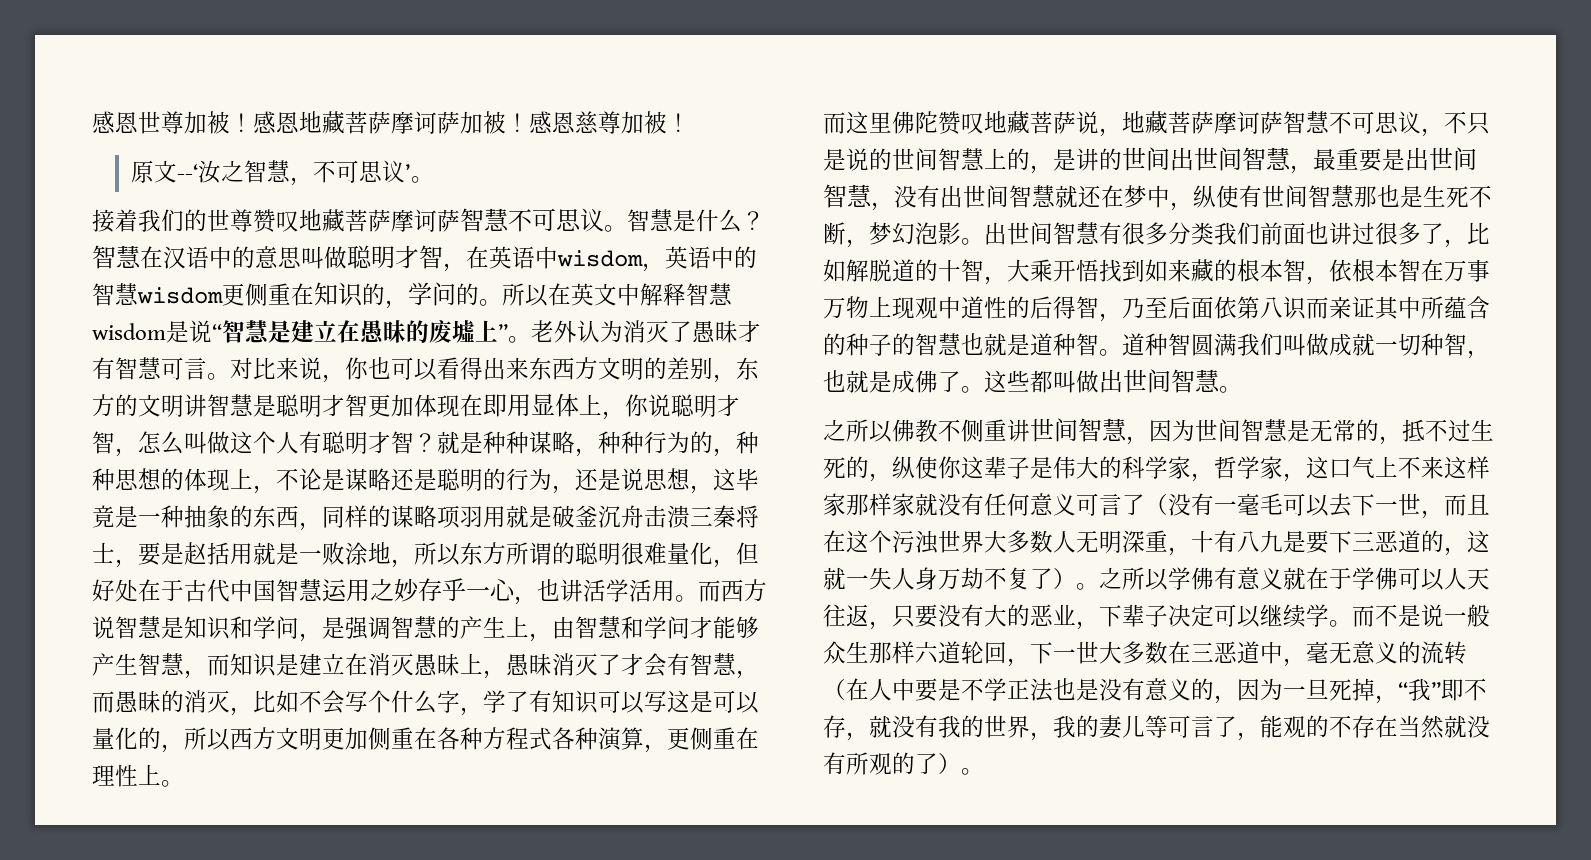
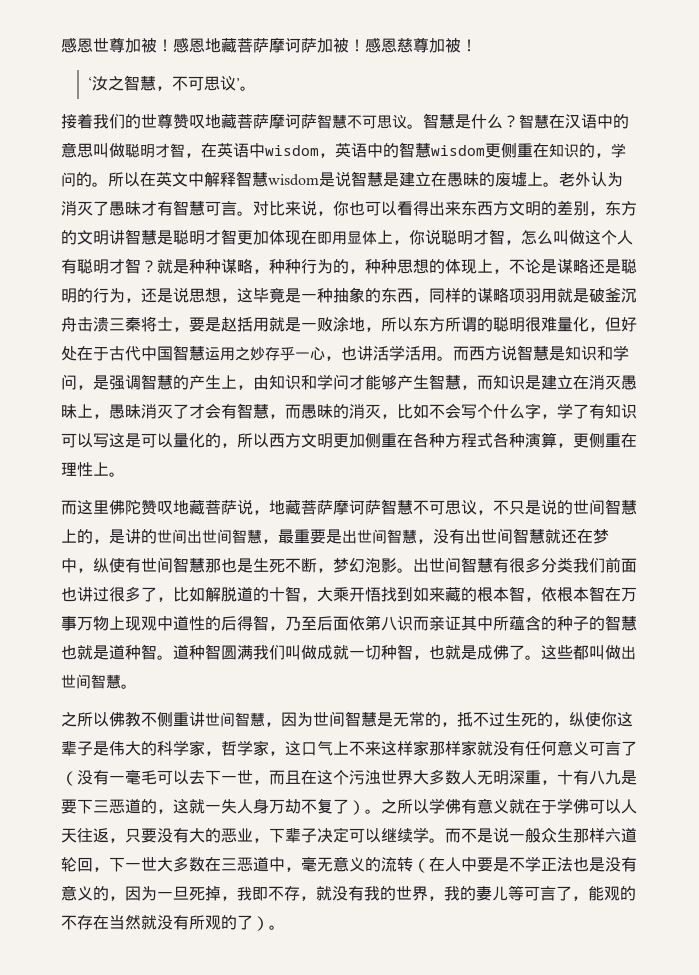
- 原文--‘汝之智慧，不可思议’。
+ ‘汝之智慧，不可思议’。
- 所以在英文中解释智慧wisdom是说“智慧是建立在愚昧的废墟上”。
+ 所以在英文中解释智慧wisdom是说智慧是建立在愚昧的废墟上。
- 而西方说智慧是知识和学问，是强调智慧的产生上，由智慧和学问才能够产生智慧，而知识是建立在消灭愚昧上，愚昧消灭了才会有智慧，而愚昧的消灭，比如不会写个什么字，学了有知识可以写这是可以量化的，所以西方文明更加侧重在各种方程式各种演算，更侧重在理性上。
+ 而西方说智慧是知识和学问，是强调智慧的产生上，由知识和学问才能够产生智慧，而知识是建立在消灭愚昧上，愚昧消灭了才会有智慧，而愚昧的消灭，比如不会写个什么字，学了有知识可以写这是可以量化的，所以西方文明更加侧重在各种方程式各种演算，更侧重在理性上。
- 而不是说一般众生那样六道轮回，下一世大多数在三恶道中，毫无意义的流转（在人中要是不学正法也是没有意义的，因为一旦死掉，“我”即不存，就没有我的世界，我的妻儿等可言了，能观的不存在当然就没有所观的了）。
+ 而不是说一般众生那样六道轮回，下一世大多数在三恶道中，毫无意义的流转（在人中要是不学正法也是没有意义的，因为一旦死掉，我即不存，就没有我的世界，我的妻儿等可言了，能观的不存在当然就没有所观的了）。

